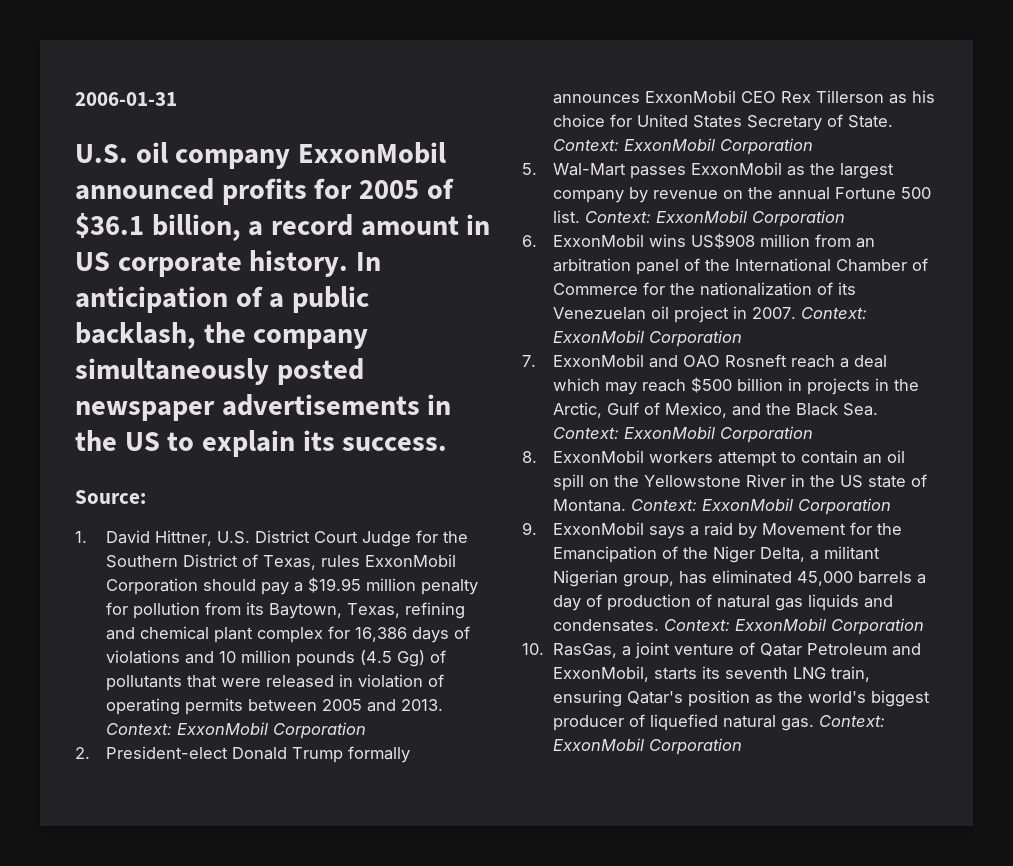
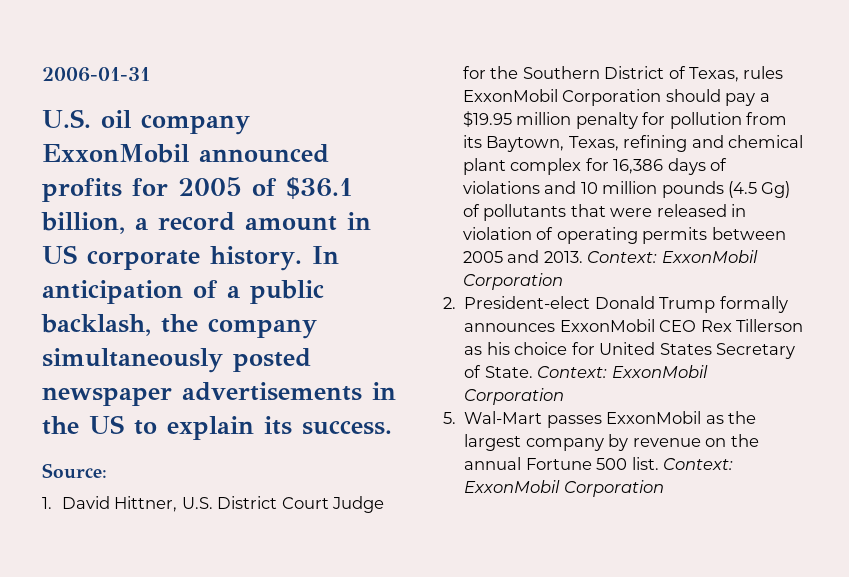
- 6. ExxonMobil wins US$908 million from an arbitration panel of the International Chamber of Commerce for the nationalization of its Venezuelan oil project in 2007. Context: ExxonMobil Corporation
- 7. ExxonMobil and OAO Rosneft reach a deal which may reach $500 billion in projects in the Arctic, Gulf of Mexico, and the Black Sea. Context: ExxonMobil Corporation
- 8. ExxonMobil workers attempt to contain an oil spill on the Yellowstone River in the US state of Montana. Context: ExxonMobil Corporation
- 9. ExxonMobil says a raid by Movement for the Emancipation of the Niger Delta, a militant Nigerian group, has eliminated 45,000 barrels a day of production of natural gas liquids and condensates. Context: ExxonMobil Corporation
- 10. RasGas, a joint venture of Qatar Petroleum and ExxonMobil, starts its seventh LNG train, ensuring Qatar's position as the world's biggest producer of liquefied natural gas. Context: ExxonMobil Corporation

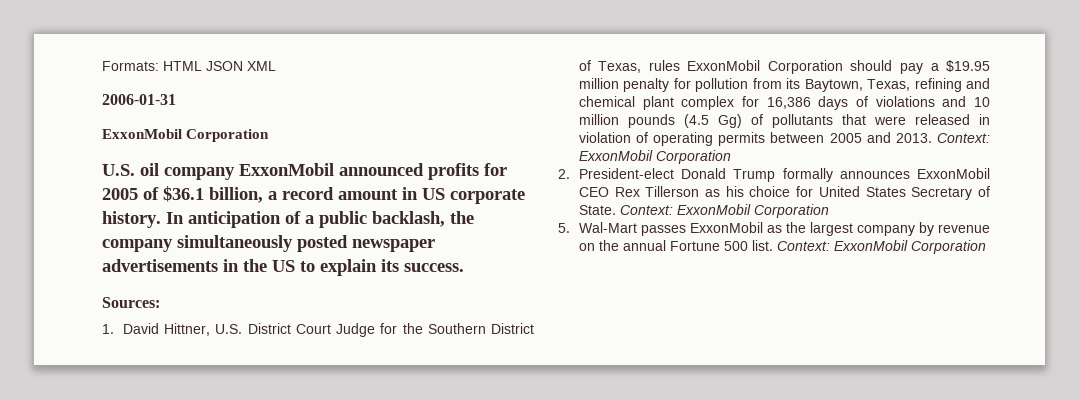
+ Formats: HTML JSON XML
  2006-01-31
+ ExxonMobil Corporation
- Source:
+ Sources:

